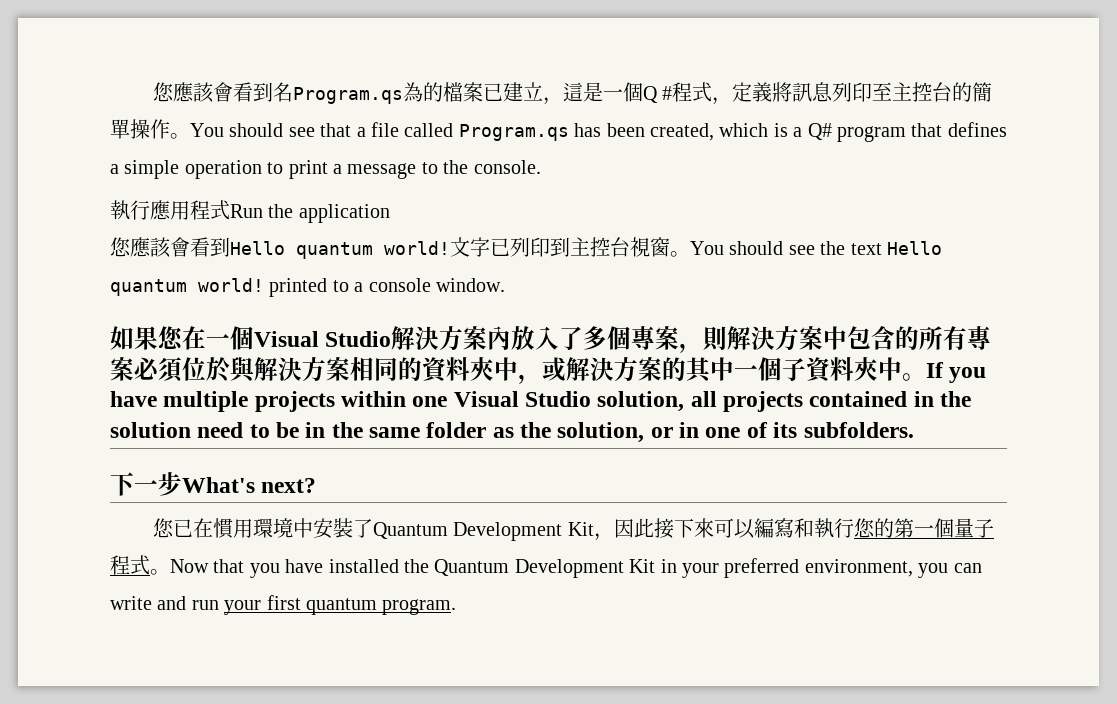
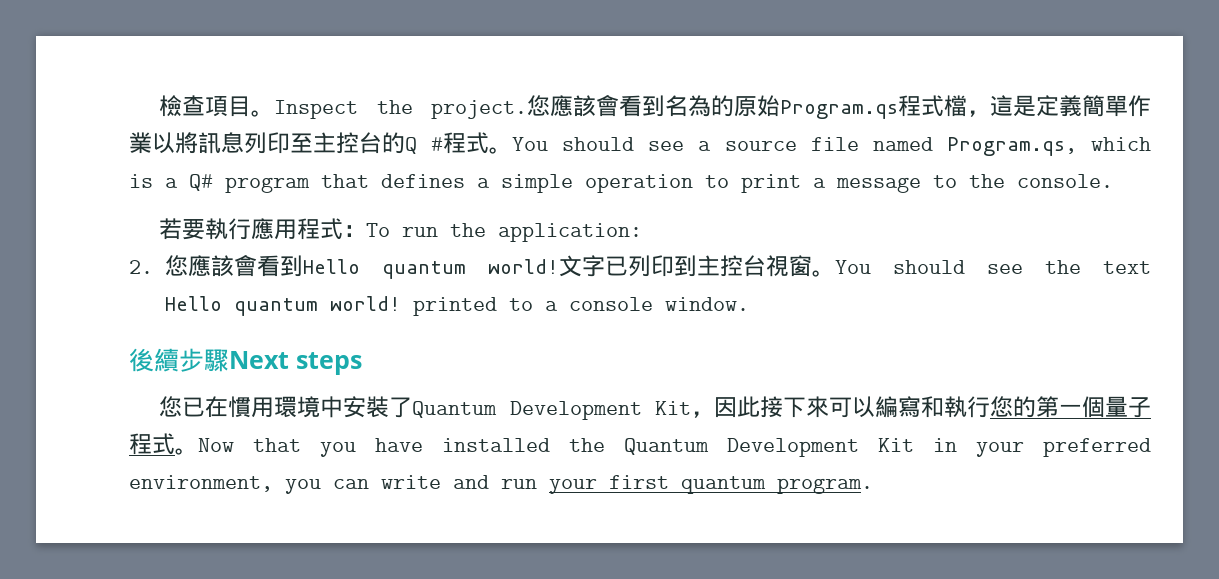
- 您應該會看到名Program.qs為的檔案已建立，這是一個Q #程式，定義將訊息列印至主控台的簡單操作。You should see that a file called Program.qs has been created, which is a Q# program that defines a simple operation to print a message to the console.
+ 檢查項目。Inspect the project.您應該會看到名為的原始Program.qs程式檔，這是定義簡單作業以將訊息列印至主控台的Q #程式。You should see a source file named Program.qs, which is a Q# program that defines a simple operation to print a message to the console.
- 執行應用程式Run the application
- 您應該會看到Hello quantum world!
+ 若要執行應用程式：To run the application:
+ 2.您應該會看到Hello quantum world!
- 如果您在一個Visual Studio解決方案內放入了多個專案，則解決方案中包含的所有專案必須位於與解決方案相同的資料夾中，或解決方案的其中一個子資料夾中。If you have multiple projects within one Visual Studio solution, all projects contained in the solution need to be in the same folder as the solution, or in one of its subfolders.
- 下一步What's next?
+ 後續步驟Next steps

